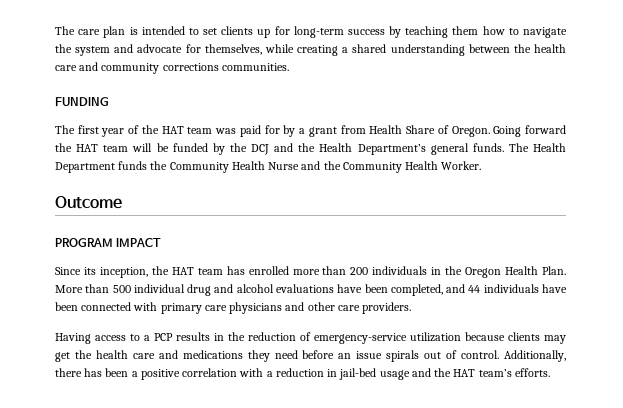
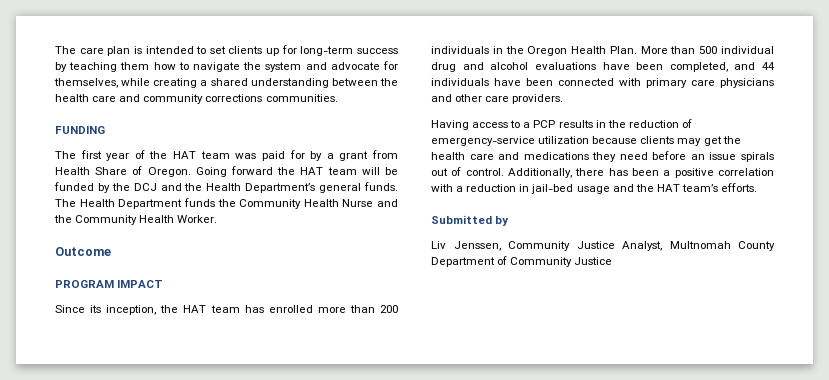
+ Submitted by
+ Liv Jenssen, Community Justice Analyst, Multnomah County Department of Community Justice

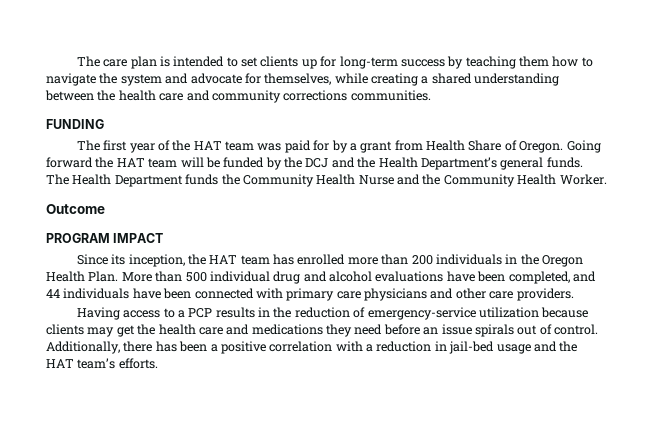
- Submitted by
- Liv Jenssen, Community Justice Analyst, Multnomah County Department of Community Justice

